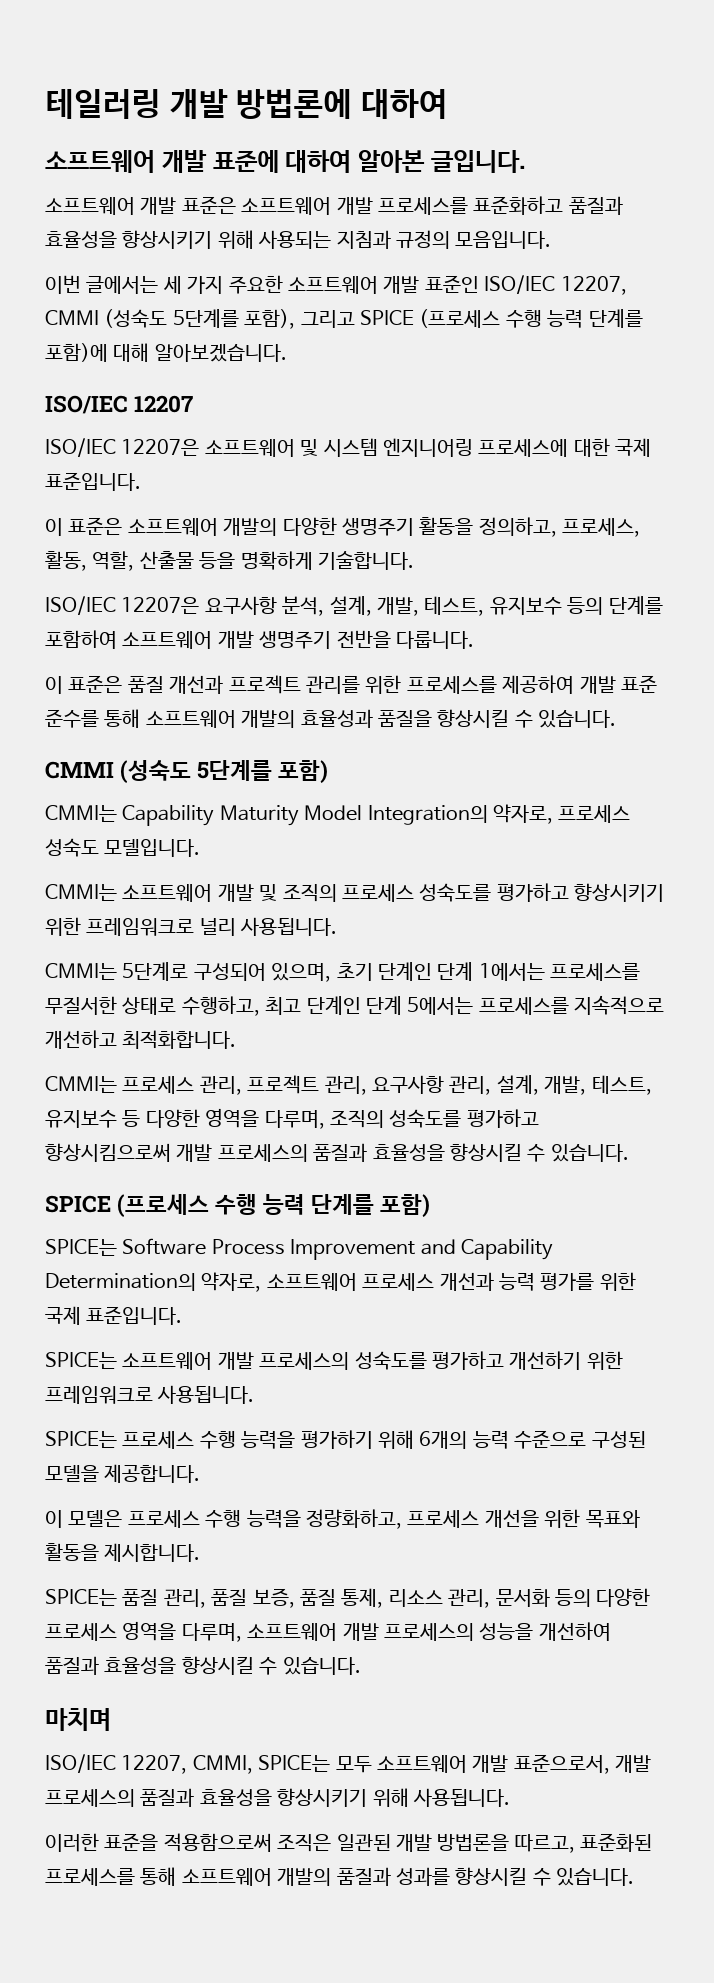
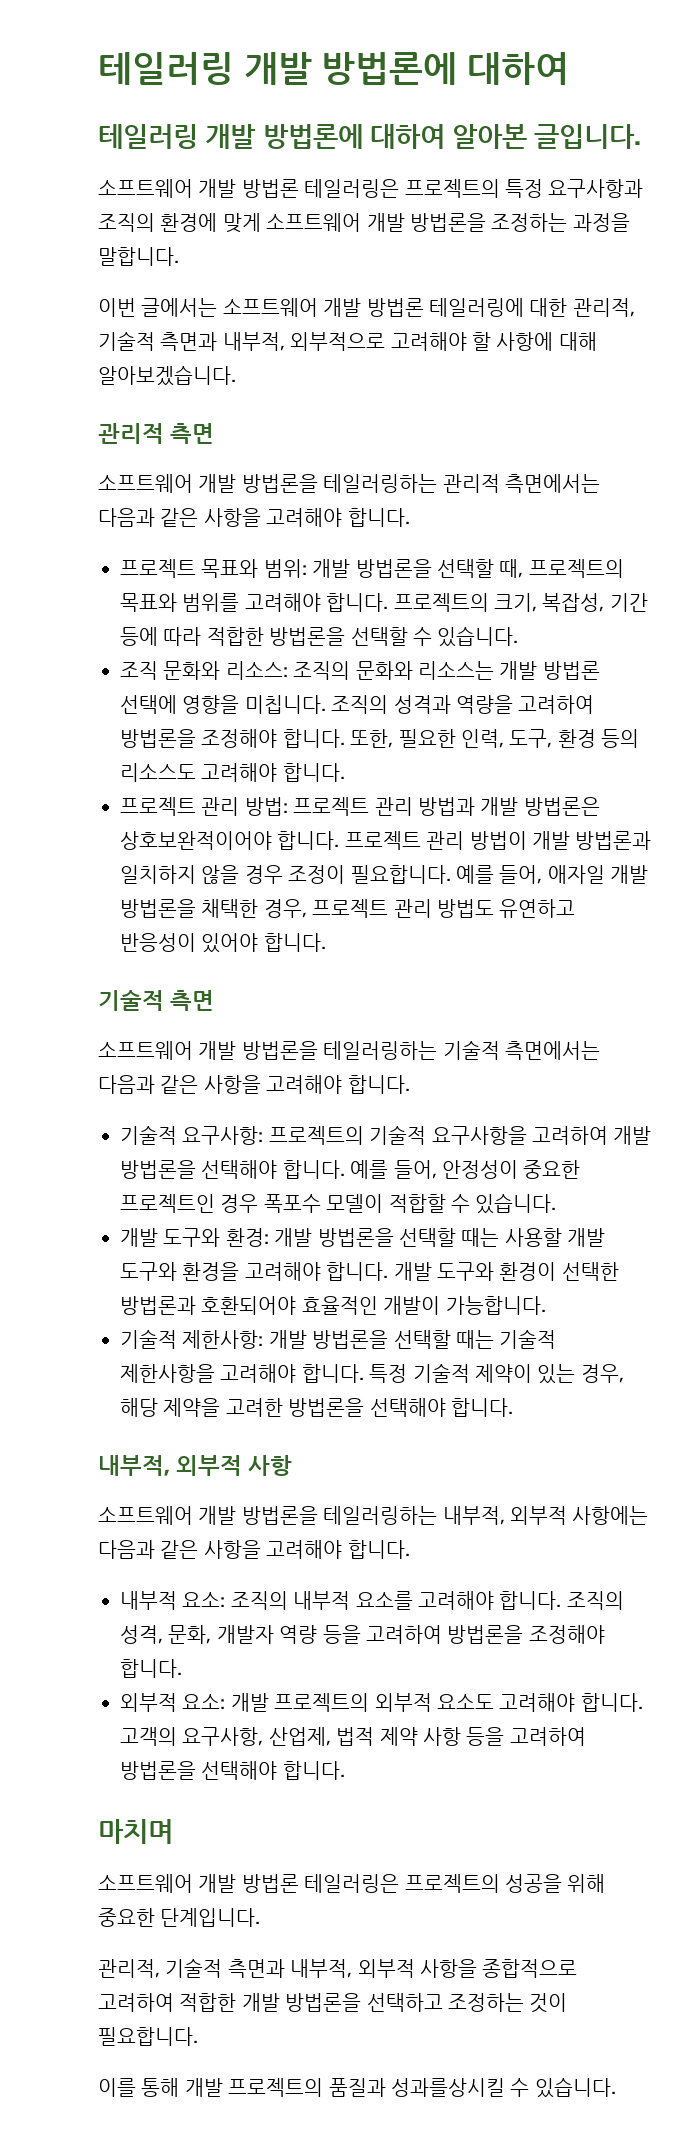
- 소프트웨어 개발 표준에 대하여 알아본 글입니다.
+ 테일러링 개발 방법론에 대하여 알아본 글입니다.
- 소프트웨어 개발 표준은 소프트웨어 개발 프로세스를 표준화하고 품질과 효율성을 향상시키기 위해 사용되는 지침과 규정의 모음입니다.
- 이번 글에서는 세 가지 주요한 소프트웨어 개발 표준인 ISO/IEC 12207, CMMI (성숙도 5단계를 포함), 그리고 SPICE (프로세스 수행 능력 단계를 포함)에 대해 알아보겠습니다.
- ISO/IEC 12207
- ISO/IEC 12207은 소프트웨어 및 시스템 엔지니어링 프로세스에 대한 국제 표준입니다.
- 이 표준은 소프트웨어 개발의 다양한 생명주기 활동을 정의하고, 프로세스, 활동, 역할, 산출물 등을 명확하게 기술합니다.
- ISO/IEC 12207은 요구사항 분석, 설계, 개발, 테스트, 유지보수 등의 단계를 포함하여 소프트웨어 개발 생명주기 전반을 다룹니다.
- 이 표준은 품질 개선과 프로젝트 관리를 위한 프로세스를 제공하여 개발 표준 준수를 통해 소프트웨어 개발의 효율성과 품질을 향상시킬 수 있습니다.
- CMMI (성숙도 5단계를 포함)
- CMMI는 Capability Maturity Model Integration의 약자로, 프로세스 성숙도 모델입니다.
- CMMI는 소프트웨어 개발 및 조직의 프로세스 성숙도를 평가하고 향상시키기 위한 프레임워크로 널리 사용됩니다.
- CMMI는 5단계로 구성되어 있으며, 초기 단계인 단계 1에서는 프로세스를 무질서한 상태로 수행하고, 최고 단계인 단계 5에서는 프로세스를 지속적으로 개선하고 최적화합니다.
- CMMI는 프로세스 관리, 프로젝트 관리, 요구사항 관리, 설계, 개발, 테스트, 유지보수 등 다양한 영역을 다루며, 조직의 성숙도를 평가하고 향상시킴으로써 개발 프로세스의 품질과 효율성을 향상시킬 수 있습니다.
- SPICE (프로세스 수행 능력 단계를 포함)
- SPICE는 Software Process Improvement and Capability Determination의 약자로, 소프트웨어 프로세스 개선과 능력 평가를 위한 국제 표준입니다.
- SPICE는 소프트웨어 개발 프로세스의 성숙도를 평가하고 개선하기 위한 프레임워크로 사용됩니다.
- SPICE는 프로세스 수행 능력을 평가하기 위해 6개의 능력 수준으로 구성된 모델을 제공합니다.
- 이 모델은 프로세스 수행 능력을 정량화하고, 프로세스 개선을 위한 목표와 활동을 제시합니다.
- SPICE는 품질 관리, 품질 보증, 품질 통제, 리소스 관리, 문서화 등의 다양한 프로세스 영역을 다루며, 소프트웨어 개발 프로세스의 성능을 개선하여 품질과 효율성을 향상시킬 수 있습니다.
+ 소프트웨어 개발 방법론 테일러링은 프로젝트의 특정 요구사항과 조직의 환경에 맞게 소프트웨어 개발 방법론을 조정하는 과정을 말합니다.
+ 이번 글에서는 소프트웨어 개발 방법론 테일러링에 대한 관리적, 기술적 측면과 내부적, 외부적으로 고려해야 할 사항에 대해 알아보겠습니다.
+ 관리적 측면
+ 소프트웨어 개발 방법론을 테일러링하는 관리적 측면에서는 다음과 같은 사항을 고려해야 합니다.
+ 프로젝트 목표와 범위: 개발 방법론을 선택할 때, 프로젝트의 목표와 범위를 고려해야 합니다. 프로젝트의 크기, 복잡성, 기간 등에 따라 적합한 방법론을 선택할 수 있습니다.
+ 조직 문화와 리소스: 조직의 문화와 리소스는 개발 방법론 선택에 영향을 미칩니다. 조직의 성격과 역량을 고려하여 방법론을 조정해야 합니다. 또한, 필요한 인력, 도구, 환경 등의 리소스도 고려해야 합니다.
+ 프로젝트 관리 방법: 프로젝트 관리 방법과 개발 방법론은 상호보완적이어야 합니다. 프로젝트 관리 방법이 개발 방법론과 일치하지 않을 경우 조정이 필요합니다. 예를 들어, 애자일 개발 방법론을 채택한 경우, 프로젝트 관리 방법도 유연하고 반응성이 있어야 합니다.
+ 기술적 측면
+ 소프트웨어 개발 방법론을 테일러링하는 기술적 측면에서는 다음과 같은 사항을 고려해야 합니다.
+ 기술적 요구사항: 프로젝트의 기술적 요구사항을 고려하여 개발 방법론을 선택해야 합니다. 예를 들어, 안정성이 중요한 프로젝트인 경우 폭포수 모델이 적합할 수 있습니다.
+ 개발 도구와 환경: 개발 방법론을 선택할 때는 사용할 개발 도구와 환경을 고려해야 합니다. 개발 도구와 환경이 선택한 방법론과 호환되어야 효율적인 개발이 가능합니다.
+ 기술적 제한사항: 개발 방법론을 선택할 때는 기술적 제한사항을 고려해야 합니다. 특정 기술적 제약이 있는 경우, 해당 제약을 고려한 방법론을 선택해야 합니다.
+ 내부적, 외부적 사항
+ 소프트웨어 개발 방법론을 테일러링하는 내부적, 외부적 사항에는 다음과 같은 사항을 고려해야 합니다.
+ 내부적 요소: 조직의 내부적 요소를 고려해야 합니다. 조직의 성격, 문화, 개발자 역량 등을 고려하여 방법론을 조정해야 합니다.
+ 외부적 요소: 개발 프로젝트의 외부적 요소도 고려해야 합니다. 고객의 요구사항, 산업제, 법적 제약 사항 등을 고려하여 방법론을 선택해야 합니다.
  마치며
- ISO/IEC 12207, CMMI, SPICE는 모두 소프트웨어 개발 표준으로서, 개발 프로세스의 품질과 효율성을 향상시키기 위해 사용됩니다.
- 이러한 표준을 적용함으로써 조직은 일관된 개발 방법론을 따르고, 표준화된 프로세스를 통해 소프트웨어 개발의 품질과 성과를 향상시킬 수 있습니다.
+ 소프트웨어 개발 방법론 테일러링은 프로젝트의 성공을 위해 중요한 단계입니다.
+ 관리적, 기술적 측면과 내부적, 외부적 사항을 종합적으로 고려하여 적합한 개발 방법론을 선택하고 조정하는 것이 필요합니다.
+ 이를 통해 개발 프로젝트의 품질과 성과를상시킬 수 있습니다.

